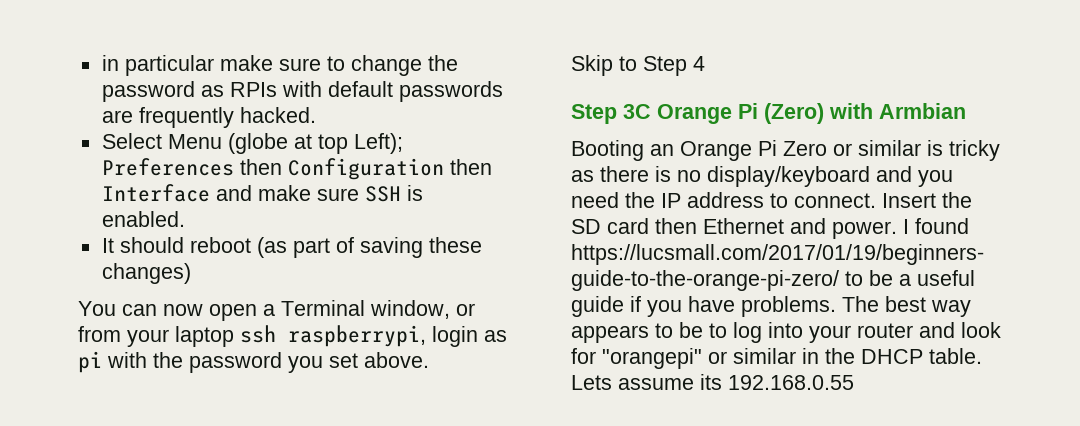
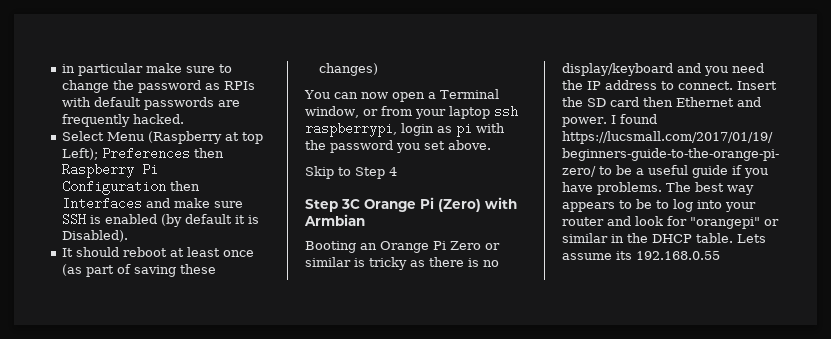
- Select Menu (globe at top Left); Preferences then Configuration then Interface and make sure SSH is enabled.
+ Select Menu (Raspberry at top Left); Preferences then Raspberry Pi Configuration then Interfaces and make sure SSH is enabled (by default it is Disabled).
- It should reboot (as part of saving these changes)
+ It should reboot at least once (as part of saving these changes)

